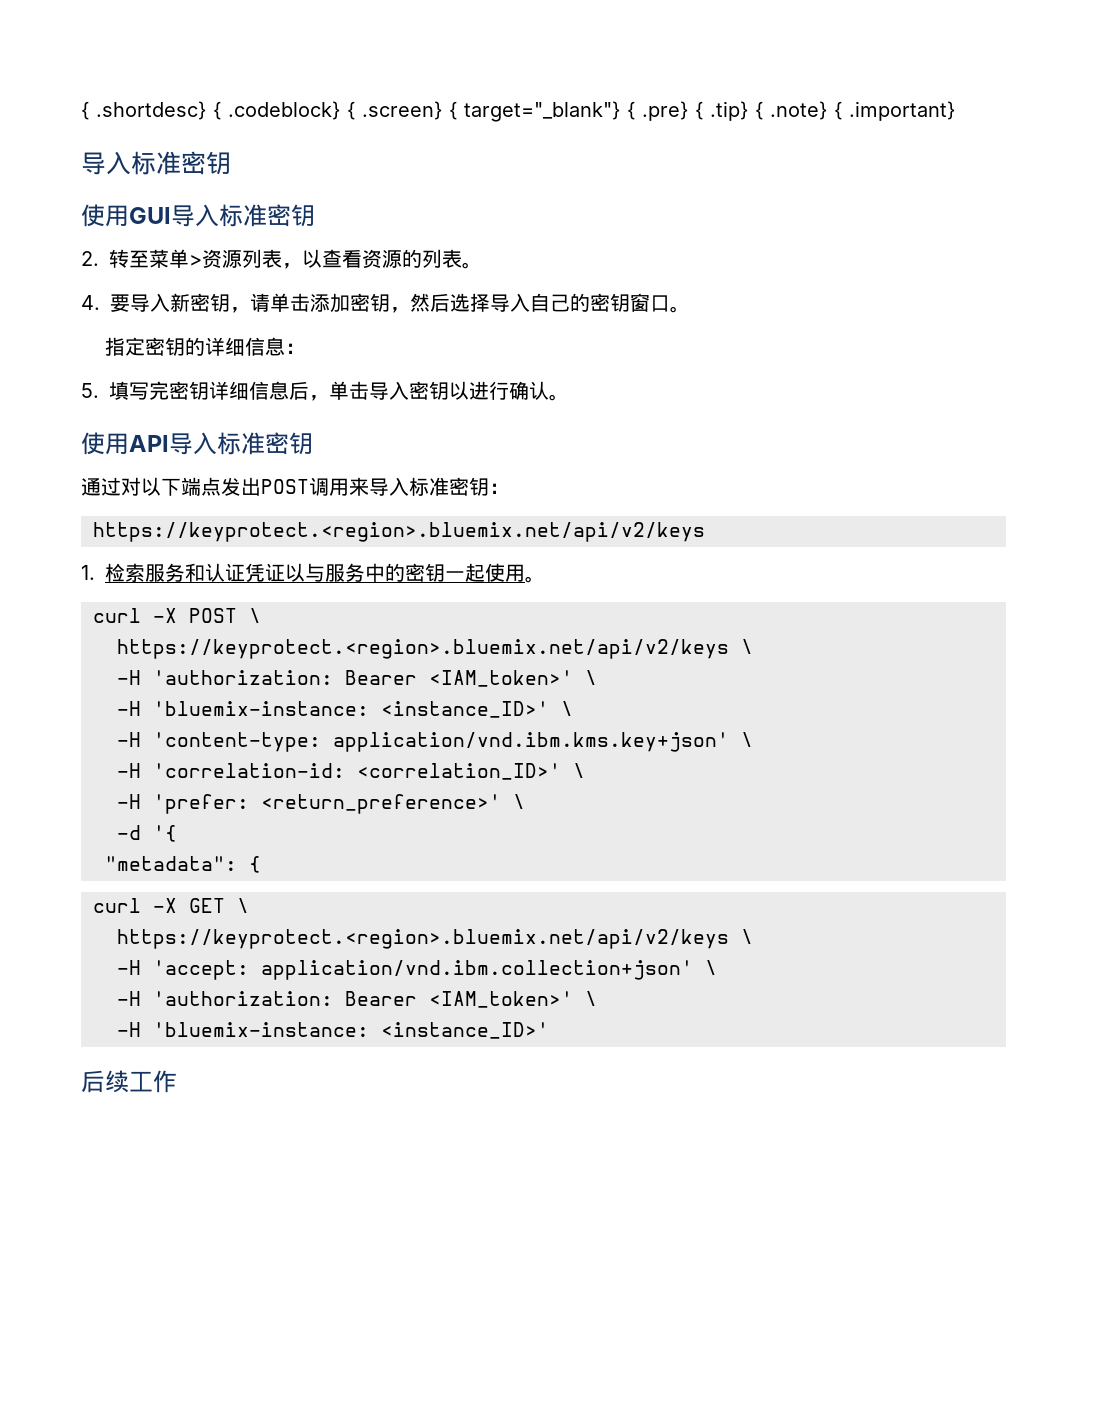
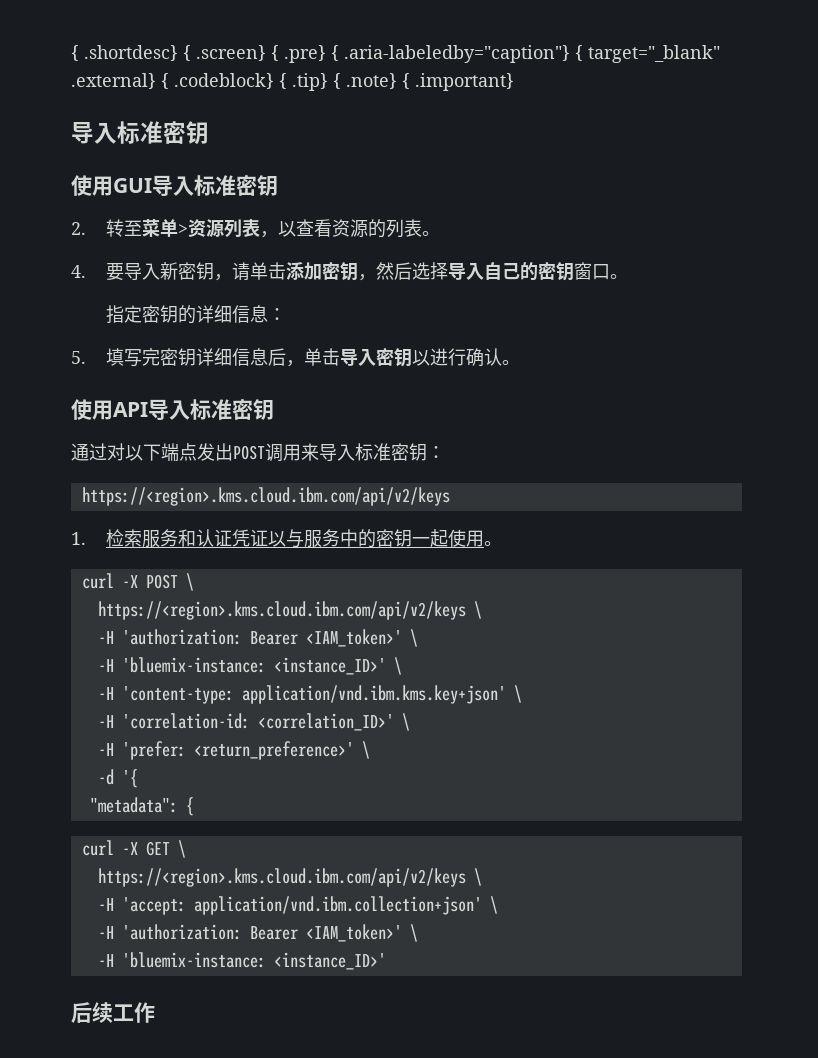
- { .shortdesc} { .codeblock} { .screen} { target="_blank"} { .pre} { .tip} { .note} { .important}
+ { .shortdesc} { .screen} { .pre} { .aria-labeledby="caption"} { target="_blank" .external} { .codeblock} { .tip} { .note} { .important}
  通过对以下端点发出POST调用来导入标准密钥：
- https://keyprotect.<region>.bluemix.net/api/v2/keys
+ https://<region>.kms.cloud.ibm.com/api/v2/keys
  curl -X POST \
- https://keyprotect.<region>.bluemix.net/api/v2/keys \
+ https://<region>.kms.cloud.ibm.com/api/v2/keys \
  curl -X GET \
- https://keyprotect.<region>.bluemix.net/api/v2/keys \
+ https://<region>.kms.cloud.ibm.com/api/v2/keys \

